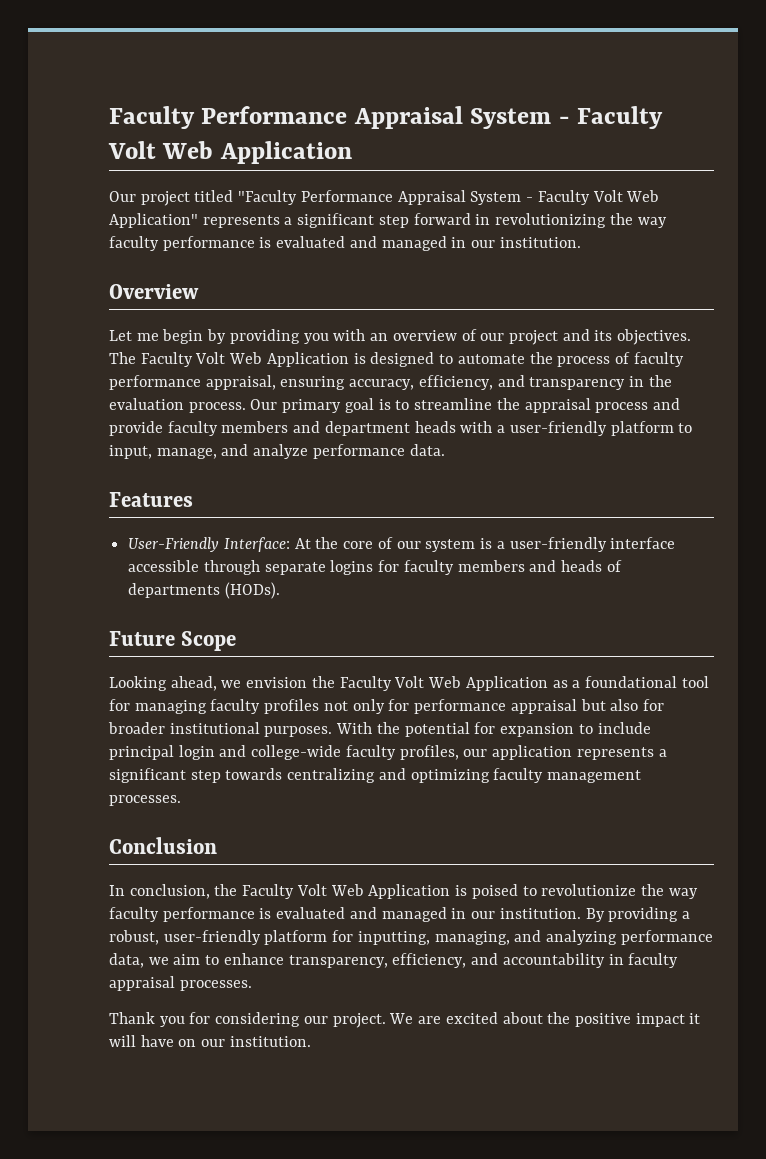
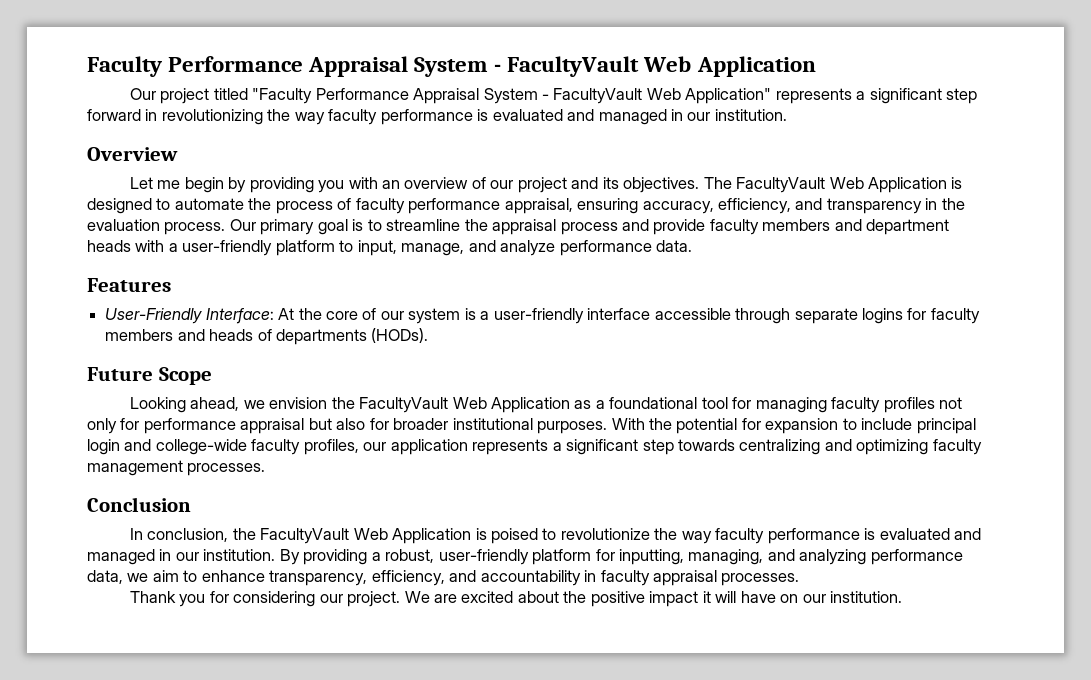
- Faculty Performance Appraisal System - Faculty Volt Web Application
+ Faculty Performance Appraisal System - FacultyVault Web Application
- Our project titled "Faculty Performance Appraisal System - Faculty Volt Web Application" represents a significant step forward in revolutionizing the way faculty performance is evaluated and managed in our institution.
+ Our project titled "Faculty Performance Appraisal System - FacultyVault Web Application" represents a significant step forward in revolutionizing the way faculty performance is evaluated and managed in our institution.
- The Faculty Volt Web Application is designed to automate the process of faculty performance appraisal, ensuring accuracy, efficiency, and transparency in the evaluation process.
+ The FacultyVault Web Application is designed to automate the process of faculty performance appraisal, ensuring accuracy, efficiency, and transparency in the evaluation process.
- Looking ahead, we envision the Faculty Volt Web Application as a foundational tool for managing faculty profiles not only for performance appraisal but also for broader institutional purposes.
+ Looking ahead, we envision the FacultyVault Web Application as a foundational tool for managing faculty profiles not only for performance appraisal but also for broader institutional purposes.
- In conclusion, the Faculty Volt Web Application is poised to revolutionize the way faculty performance is evaluated and managed in our institution.
+ In conclusion, the FacultyVault Web Application is poised to revolutionize the way faculty performance is evaluated and managed in our institution.

